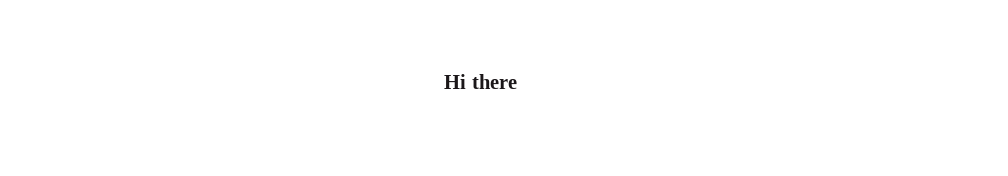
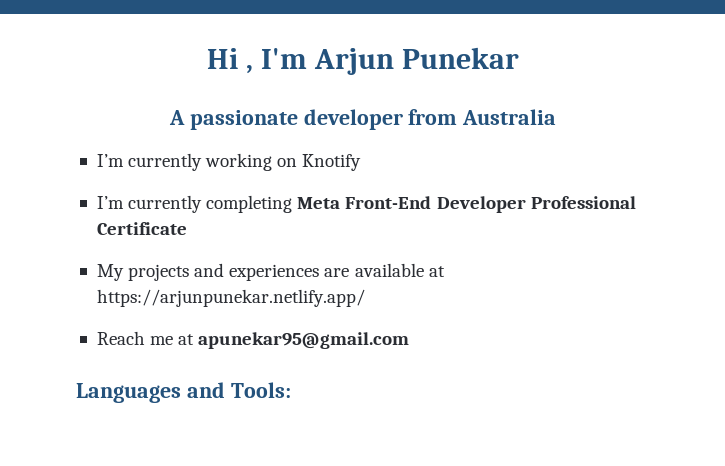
- Hi there
+ Hi , I'm Arjun Punekar
+ A passionate developer from Australia
+ I’m currently working on Knotify
+ I’m currently completing Meta Front-End Developer Professional Certificate
+ My projects and experiences are available at https://arjunpunekar.netlify.app/
+ Reach me at apunekar95@gmail.com
+ Languages and Tools:

